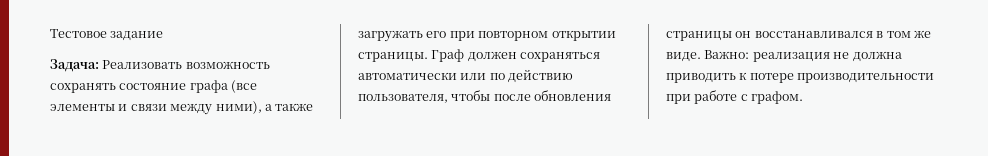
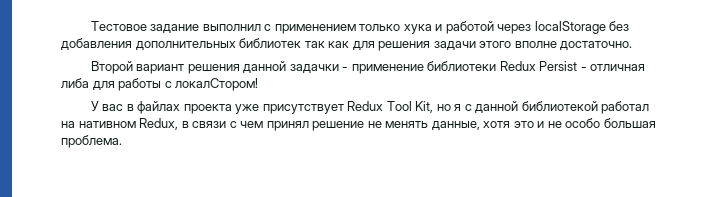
- Тестовое задание
- Задача: Реализовать возможность сохранять состояние графа (все элементы и связи между ними), а также загружать его при повторном открытии страницы. Граф должен сохраняться автоматически или по действию пользователя, чтобы после обновления страницы он восстанавливался в том же виде. Важно: реализация не должна приводить к потере производительности при работе с графом.
+ Тестовое задание выполнил с применением только хука и работой через localStorage без добавления дополнительных библиотек так как для решения задачи этого вполне достаточно.
+ Второй вариант решения данной задачки - применение библиотеки Redux Persist - отличная либа для работы с локалСтором!
+ У вас в файлах проекта уже присутствует Redux Tool Kit, но я с данной библиотекой работал на нативном Redux, в связи с чем принял решение не менять данные, хотя это и не особо большая проблема.

